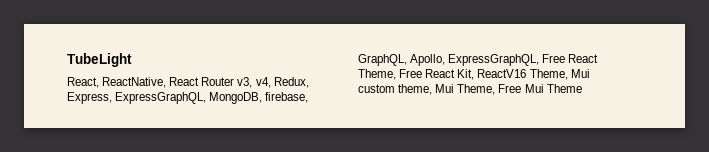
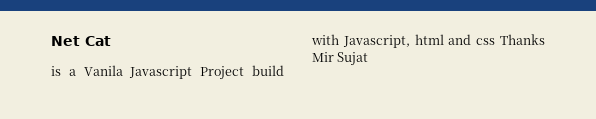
- TubeLight
- React, ReactNative, React Router v3, v4, Redux, Express, ExpressGraphQL, MongoDB, firebase, GraphQL, Apollo, ExpressGraphQL, Free React Theme, Free React Kit, ReactV16 Theme, Mui custom theme, Mui Theme, Free Mui Theme
+ Net Cat
+ is a Vanila Javascript Project build with Javascript, html and css Thanks Mir Sujat

